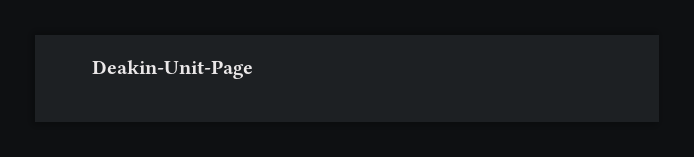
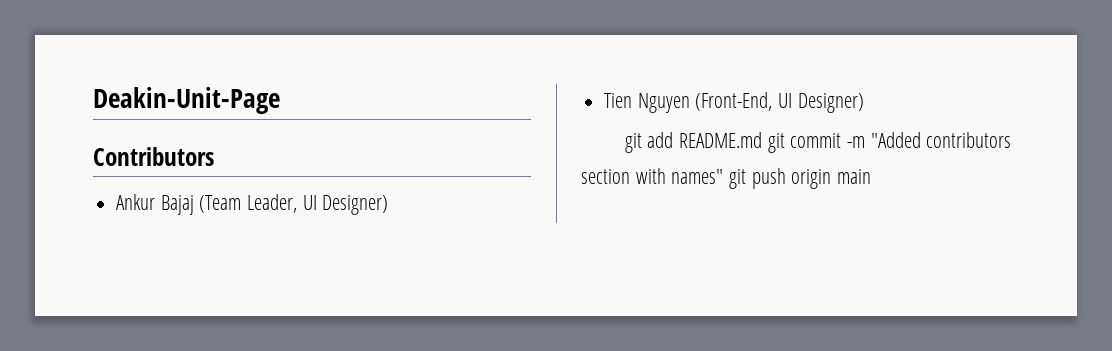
+ Contributors
+ Ankur Bajaj (Team Leader, UI Designer)
+ Tien Nguyen (Front-End, UI Designer)
+ git add README.md git commit -m "Added contributors section with names" git push origin main

